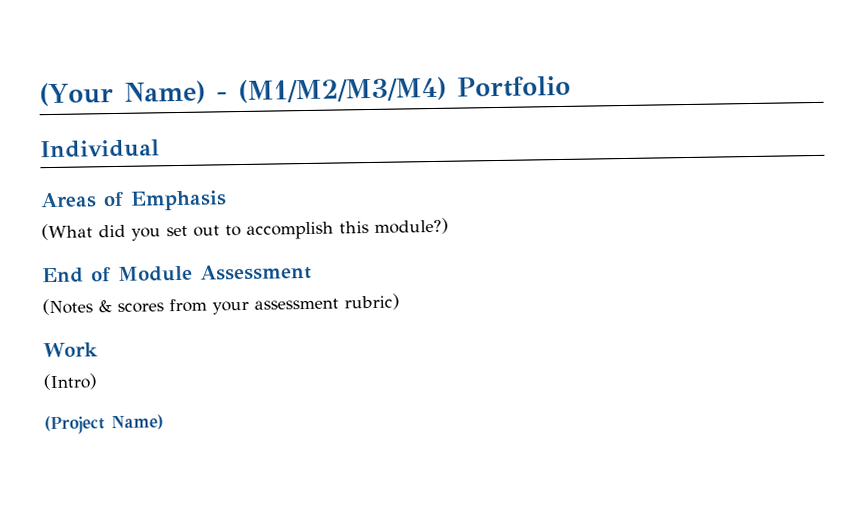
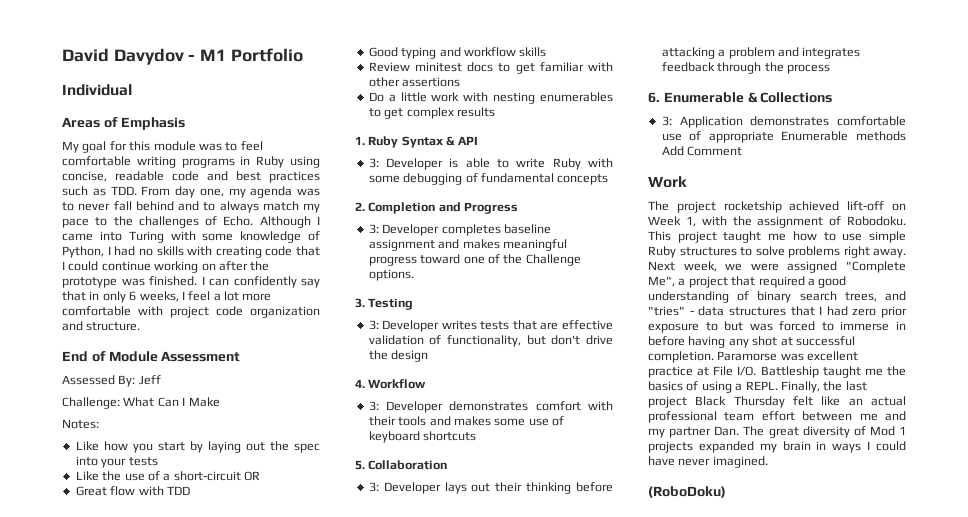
- (Your Name) - (M1/M2/M3/M4) Portfolio
+ David Davydov - M1 Portfolio
- (What did you set out to accomplish this module?)
+ My goal for this module was to feel comfortable writing programs in Ruby using concise, readable code and best practices such as TDD. From day one, my agenda was to never fall behind and to always match my pace to the challenges of Echo. Although I came into Turing with some knowledge of Python, I had no skills with creating code that I could continue working on after the prototype was finished. I can confidently say that in only 6 weeks, I feel a lot more comfortable with project code organization and structure.
  End of Module Assessment
- (Notes & scores from your assessment rubric)
+ Assessed By: Jeff
+ Challenge: What Can I Make
+ Notes:
+ Like how you start by laying out the spec into your tests
+ Like the use of a short-circuit OR
+ Great flow with TDD
+ Good typing and workflow skills
+ Review minitest docs to get familiar with other assertions
+ Do a little work with nesting enumerables to get complex results
+ 1. Ruby Syntax & API
+ 3: Developer is able to write Ruby with some debugging of fundamental concepts
+ 2. Completion and Progress
+ 3: Developer completes baseline assignment and makes meaningful progress toward one of the Challenge options.
+ 3. Testing
+ 3: Developer writes tests that are effective validation of functionality, but don't drive the design
+ 4. Workflow
+ 3: Developer demonstrates comfort with their tools and makes some use of keyboard shortcuts
+ 5. Collaboration
+ 3: Developer lays out their thinking before attacking a problem and integrates feedback through the process
+ 6. Enumerable & Collections
+ 3: Application demonstrates comfortable use of appropriate Enumerable methods Add Comment
  Work
- (Intro)
- (Project Name)
+ The project rocketship achieved lift-off on Week 1, with the assignment of Robodoku. This project taught me how to use simple Ruby structures to solve problems right away. Next week, we were assigned "Complete Me", a project that required a good understanding of binary search trees, and "tries" - data structures that I had zero prior exposure to but was forced to immerse in before having any shot at successful completion. Paramorse was excellent practice at File I/O. Battleship taught me the basics of using a REPL. Finally, the last project Black Thursday felt like an actual professional team effort between me and my partner Dan. The great diversity of Mod 1 projects expanded my brain in ways I could have never imagined.
+ (RoboDoku)

